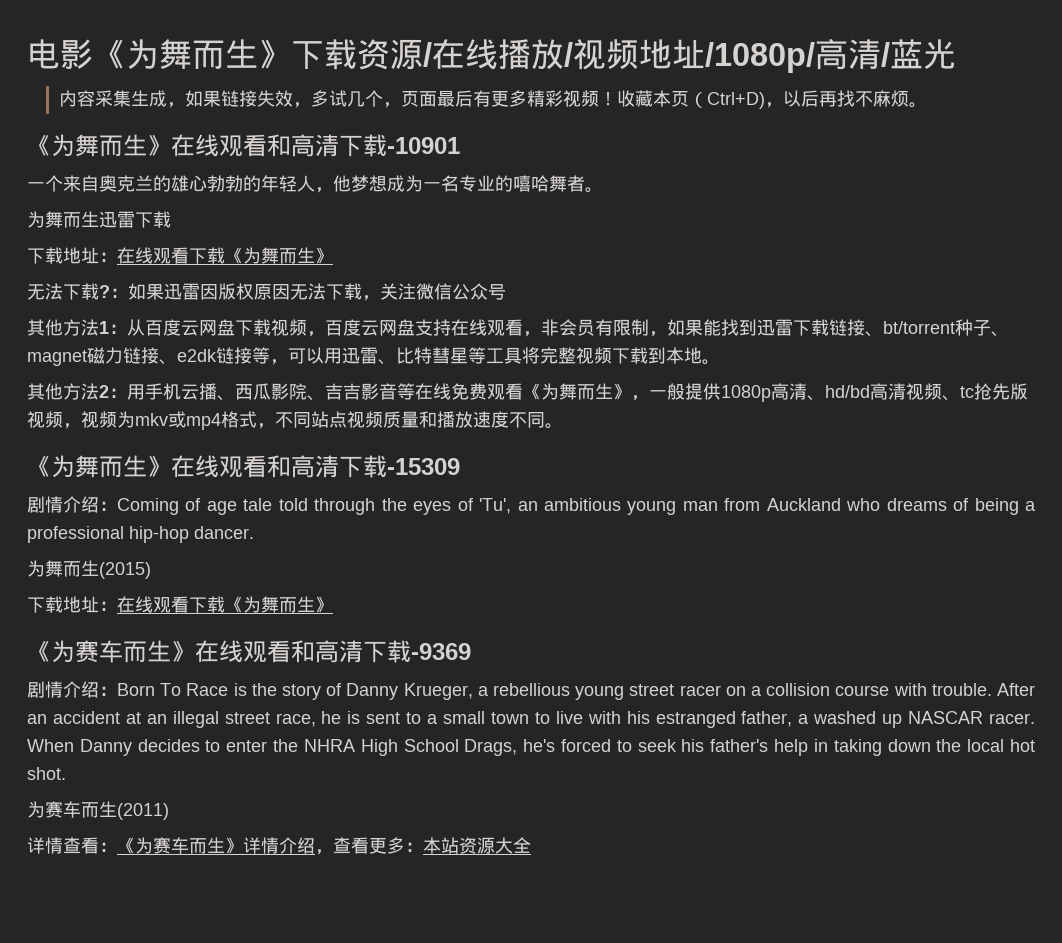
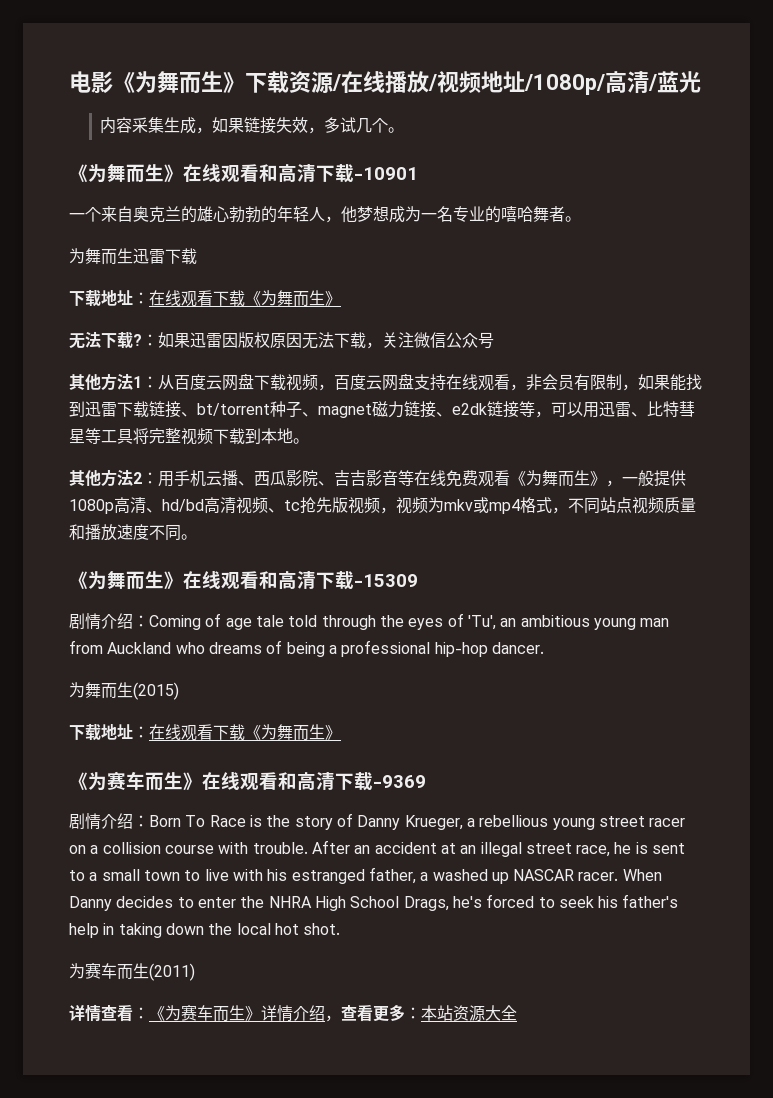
- 内容采集生成，如果链接失效，多试几个，页面最后有更多精彩视频！收藏本页（Ctrl+D)，以后再找不麻烦。
+ 内容采集生成，如果链接失效，多试几个。

